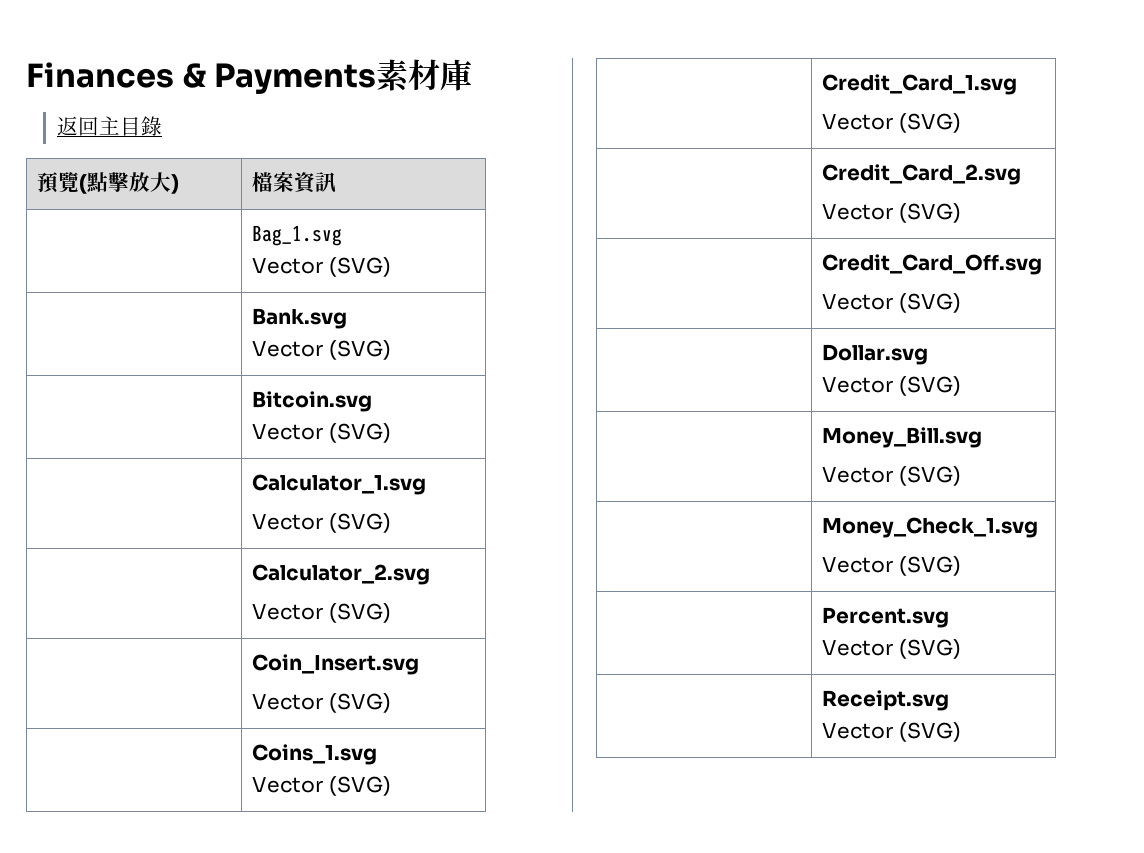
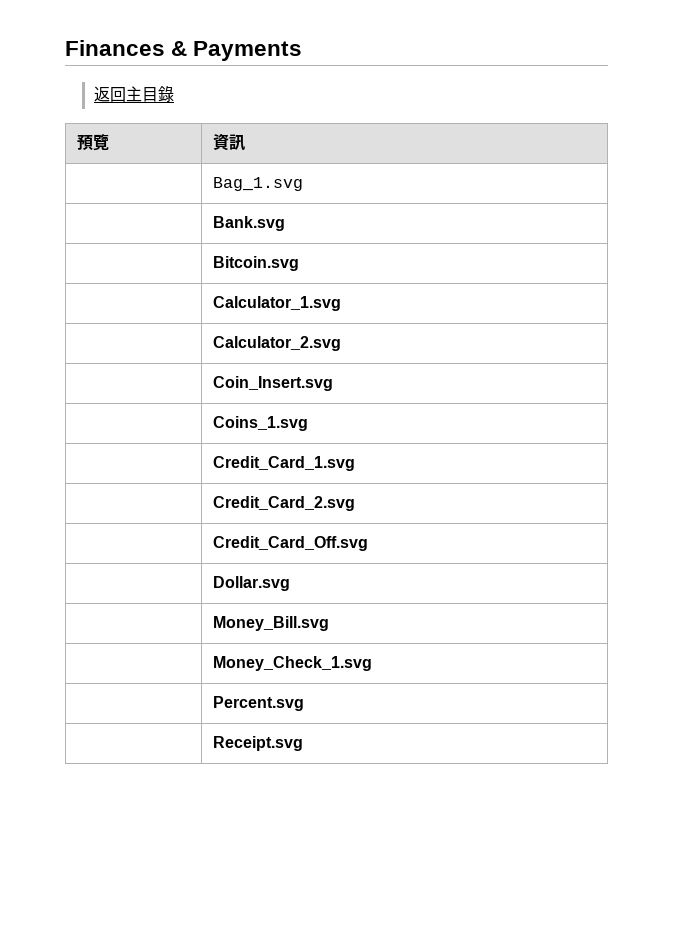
- Finances & Payments素材庫
+ Finances & Payments
- 預覽(點擊放大) | 檔案資訊
+ 預覽 | 資訊
  | Bag_1.svg
- Vector (SVG)
  | Bank.svg
- Vector (SVG)
  | Bitcoin.svg
- Vector (SVG)
  | Calculator_1.svg
- Vector (SVG)
  | Calculator_2.svg
- Vector (SVG)
  | Coin_Insert.svg
- Vector (SVG)
  | Coins_1.svg
- Vector (SVG)
  | Credit_Card_1.svg
- Vector (SVG)
  | Credit_Card_2.svg
- Vector (SVG)
  | Credit_Card_Off.svg
- Vector (SVG)
  | Dollar.svg
- Vector (SVG)
  | Money_Bill.svg
- Vector (SVG)
  | Money_Check_1.svg
- Vector (SVG)
  | Percent.svg
- Vector (SVG)
  | Receipt.svg
- Vector (SVG)

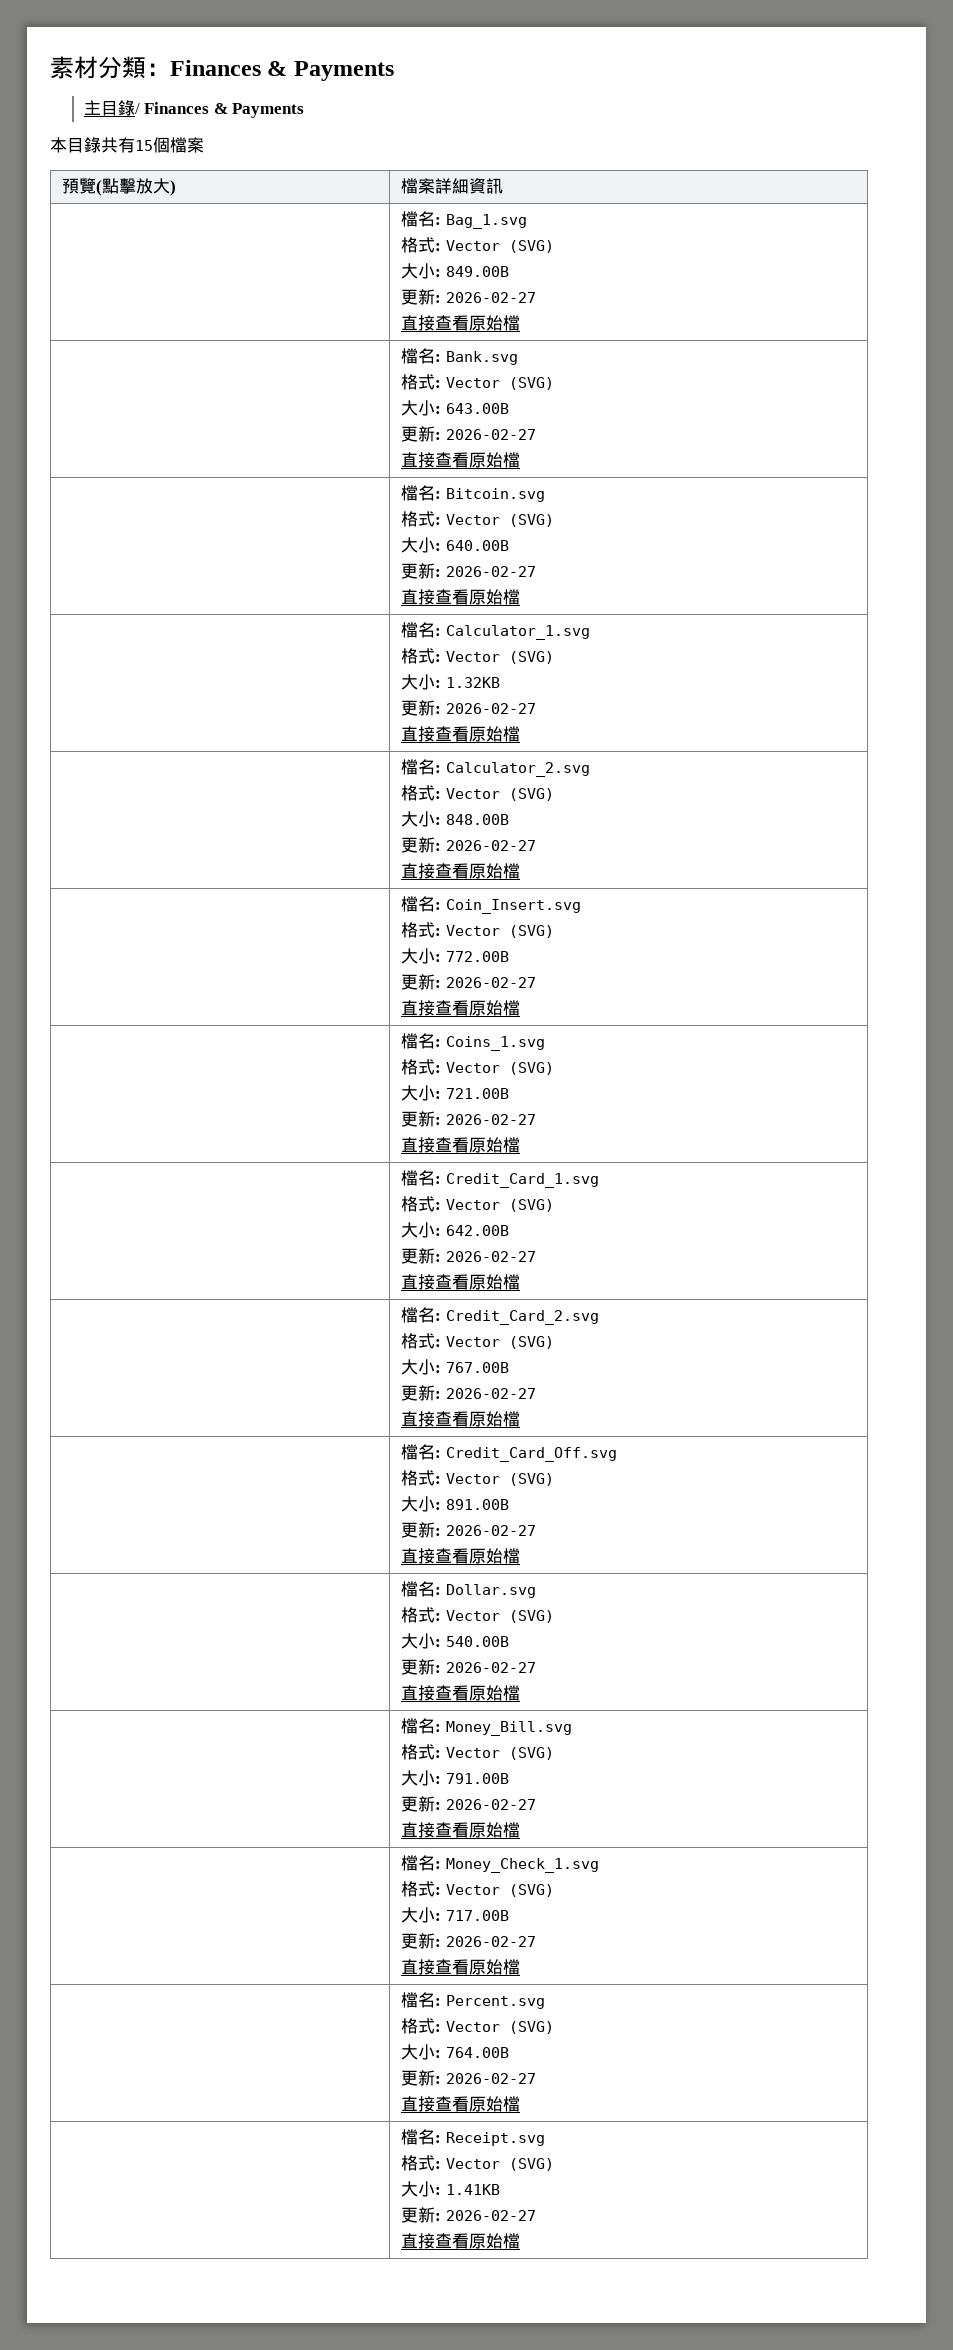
- Finances & Payments
- 返回主目錄
- 預覽 | 資訊
+ 素材分類：Finances & Payments
+ 主目錄/ Finances & Payments
+ 本目錄共有15個檔案
+ 預覽(點擊放大) | 檔案詳細資訊
- | Bag_1.svg
- | Bank.svg
- | Bitcoin.svg
- | Calculator_1.svg
- | Calculator_2.svg
- | Coin_Insert.svg
- | Coins_1.svg
- | Credit_Card_1.svg
- | Credit_Card_2.svg
- | Credit_Card_Off.svg
- | Dollar.svg
- | Money_Bill.svg
- | Money_Check_1.svg
- | Percent.svg
- | Receipt.svg
+ | 檔名: Bag_1.svg
+ 格式: Vector (SVG)
+ 大小: 849.00B
+ 更新: 2026-02-27
+ 直接查看原始檔
+ | 檔名: Bank.svg
+ 格式: Vector (SVG)
+ 大小: 643.00B
+ 更新: 2026-02-27
+ 直接查看原始檔
+ | 檔名: Bitcoin.svg
+ 格式: Vector (SVG)
+ 大小: 640.00B
+ 更新: 2026-02-27
+ 直接查看原始檔
+ | 檔名: Calculator_1.svg
+ 格式: Vector (SVG)
+ 大小: 1.32KB
+ 更新: 2026-02-27
+ 直接查看原始檔
+ | 檔名: Calculator_2.svg
+ 格式: Vector (SVG)
+ 大小: 848.00B
+ 更新: 2026-02-27
+ 直接查看原始檔
+ | 檔名: Coin_Insert.svg
+ 格式: Vector (SVG)
+ 大小: 772.00B
+ 更新: 2026-02-27
+ 直接查看原始檔
+ | 檔名: Coins_1.svg
+ 格式: Vector (SVG)
+ 大小: 721.00B
+ 更新: 2026-02-27
+ 直接查看原始檔
+ | 檔名: Credit_Card_1.svg
+ 格式: Vector (SVG)
+ 大小: 642.00B
+ 更新: 2026-02-27
+ 直接查看原始檔
+ | 檔名: Credit_Card_2.svg
+ 格式: Vector (SVG)
+ 大小: 767.00B
+ 更新: 2026-02-27
+ 直接查看原始檔
+ | 檔名: Credit_Card_Off.svg
+ 格式: Vector (SVG)
+ 大小: 891.00B
+ 更新: 2026-02-27
+ 直接查看原始檔
+ | 檔名: Dollar.svg
+ 格式: Vector (SVG)
+ 大小: 540.00B
+ 更新: 2026-02-27
+ 直接查看原始檔
+ | 檔名: Money_Bill.svg
+ 格式: Vector (SVG)
+ 大小: 791.00B
+ 更新: 2026-02-27
+ 直接查看原始檔
+ | 檔名: Money_Check_1.svg
+ 格式: Vector (SVG)
+ 大小: 717.00B
+ 更新: 2026-02-27
+ 直接查看原始檔
+ | 檔名: Percent.svg
+ 格式: Vector (SVG)
+ 大小: 764.00B
+ 更新: 2026-02-27
+ 直接查看原始檔
+ | 檔名: Receipt.svg
+ 格式: Vector (SVG)
+ 大小: 1.41KB
+ 更新: 2026-02-27
+ 直接查看原始檔

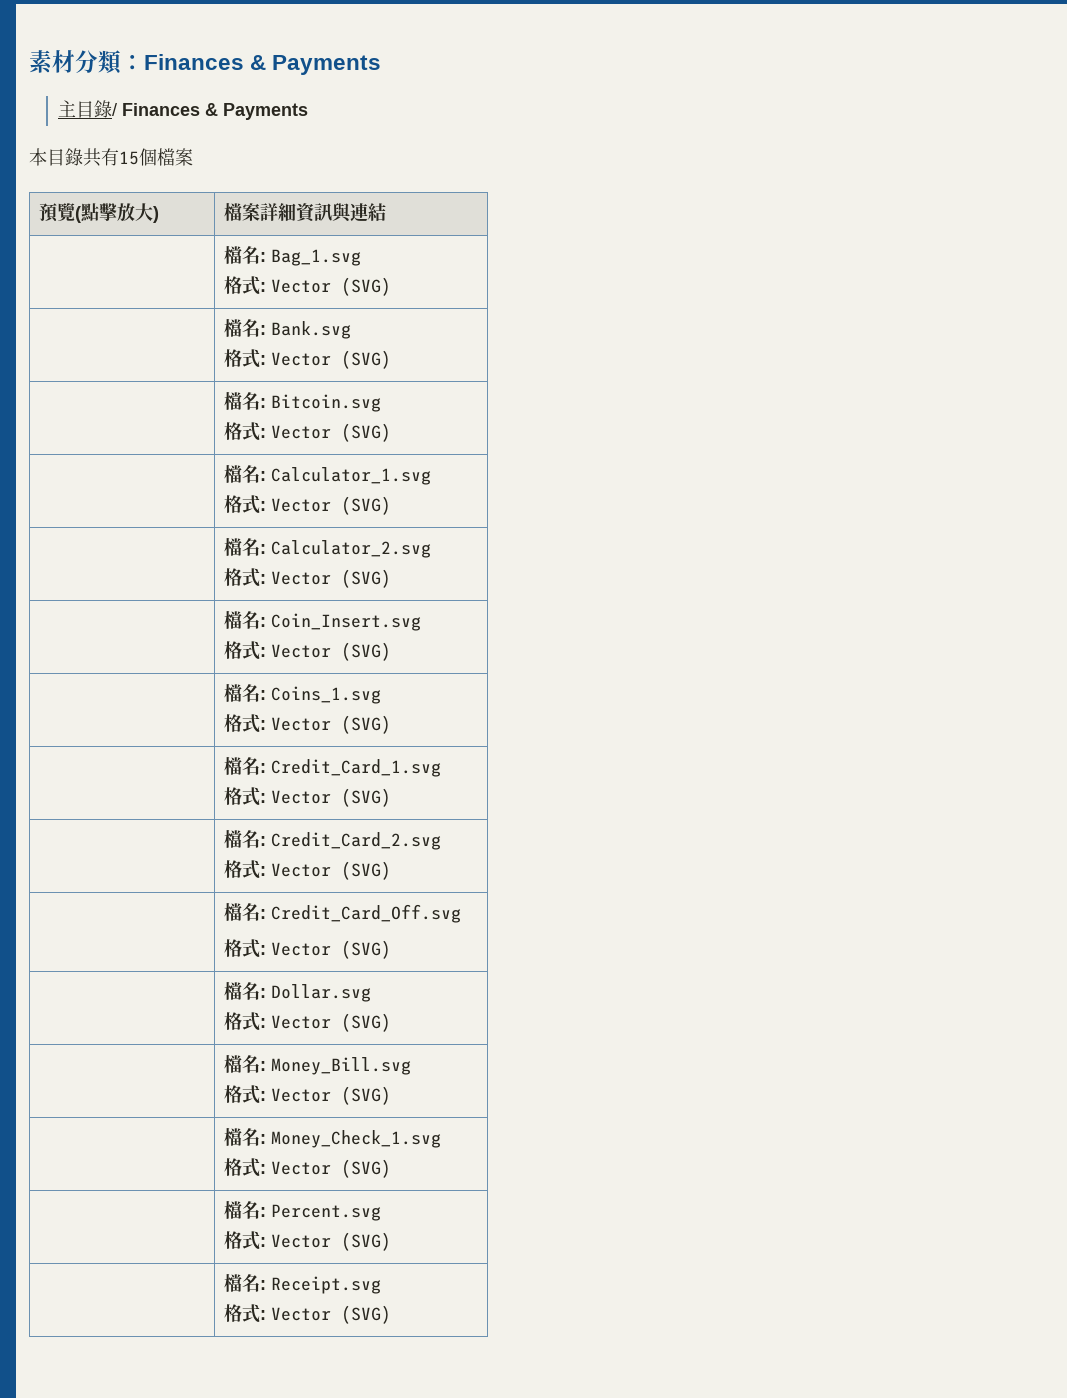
- 預覽(點擊放大) | 檔案詳細資訊
+ 預覽(點擊放大) | 檔案詳細資訊與連結
  | 檔名: Bag_1.svg
  格式: Vector (SVG)
- 大小: 849.00B
- 更新: 2026-02-27
- 直接查看原始檔
  | 檔名: Bank.svg
  格式: Vector (SVG)
- 大小: 643.00B
- 更新: 2026-02-27
- 直接查看原始檔
  | 檔名: Bitcoin.svg
  格式: Vector (SVG)
- 大小: 640.00B
- 更新: 2026-02-27
- 直接查看原始檔
  | 檔名: Calculator_1.svg
  格式: Vector (SVG)
- 大小: 1.32KB
- 更新: 2026-02-27
- 直接查看原始檔
  | 檔名: Calculator_2.svg
  格式: Vector (SVG)
- 大小: 848.00B
- 更新: 2026-02-27
- 直接查看原始檔
  | 檔名: Coin_Insert.svg
  格式: Vector (SVG)
- 大小: 772.00B
- 更新: 2026-02-27
- 直接查看原始檔
  | 檔名: Coins_1.svg
  格式: Vector (SVG)
- 大小: 721.00B
- 更新: 2026-02-27
- 直接查看原始檔
  | 檔名: Credit_Card_1.svg
  格式: Vector (SVG)
- 大小: 642.00B
- 更新: 2026-02-27
- 直接查看原始檔
  | 檔名: Credit_Card_2.svg
  格式: Vector (SVG)
- 大小: 767.00B
- 更新: 2026-02-27
- 直接查看原始檔
  | 檔名: Credit_Card_Off.svg
  格式: Vector (SVG)
- 大小: 891.00B
- 更新: 2026-02-27
- 直接查看原始檔
  | 檔名: Dollar.svg
  格式: Vector (SVG)
- 大小: 540.00B
- 更新: 2026-02-27
- 直接查看原始檔
  | 檔名: Money_Bill.svg
  格式: Vector (SVG)
- 大小: 791.00B
- 更新: 2026-02-27
- 直接查看原始檔
  | 檔名: Money_Check_1.svg
  格式: Vector (SVG)
- 大小: 717.00B
- 更新: 2026-02-27
- 直接查看原始檔
  | 檔名: Percent.svg
  格式: Vector (SVG)
- 大小: 764.00B
- 更新: 2026-02-27
- 直接查看原始檔
  | 檔名: Receipt.svg
  格式: Vector (SVG)
- 大小: 1.41KB
- 更新: 2026-02-27
- 直接查看原始檔

